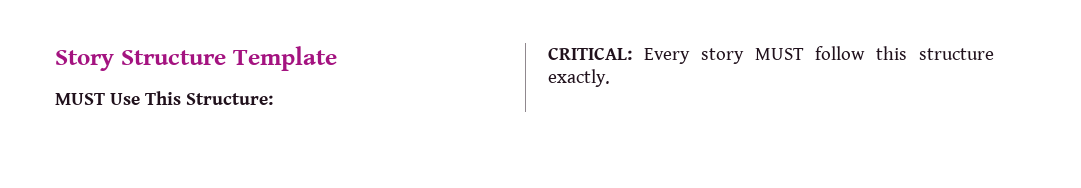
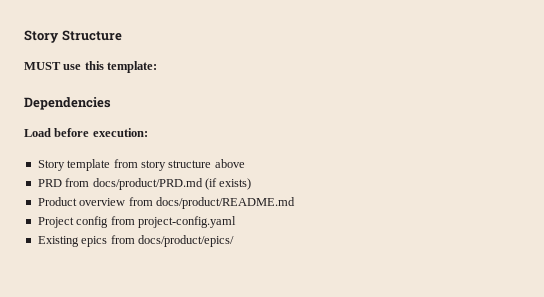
- Story Structure Template
- MUST Use This Structure:
- CRITICAL: Every story MUST follow this structure exactly.
+ Story Structure
+ MUST use this template:
+ Dependencies
+ Load before execution:
+ Story template from story structure above
+ PRD from docs/product/PRD.md (if exists)
+ Product overview from docs/product/README.md
+ Project config from project-config.yaml
+ Existing epics from docs/product/epics/

